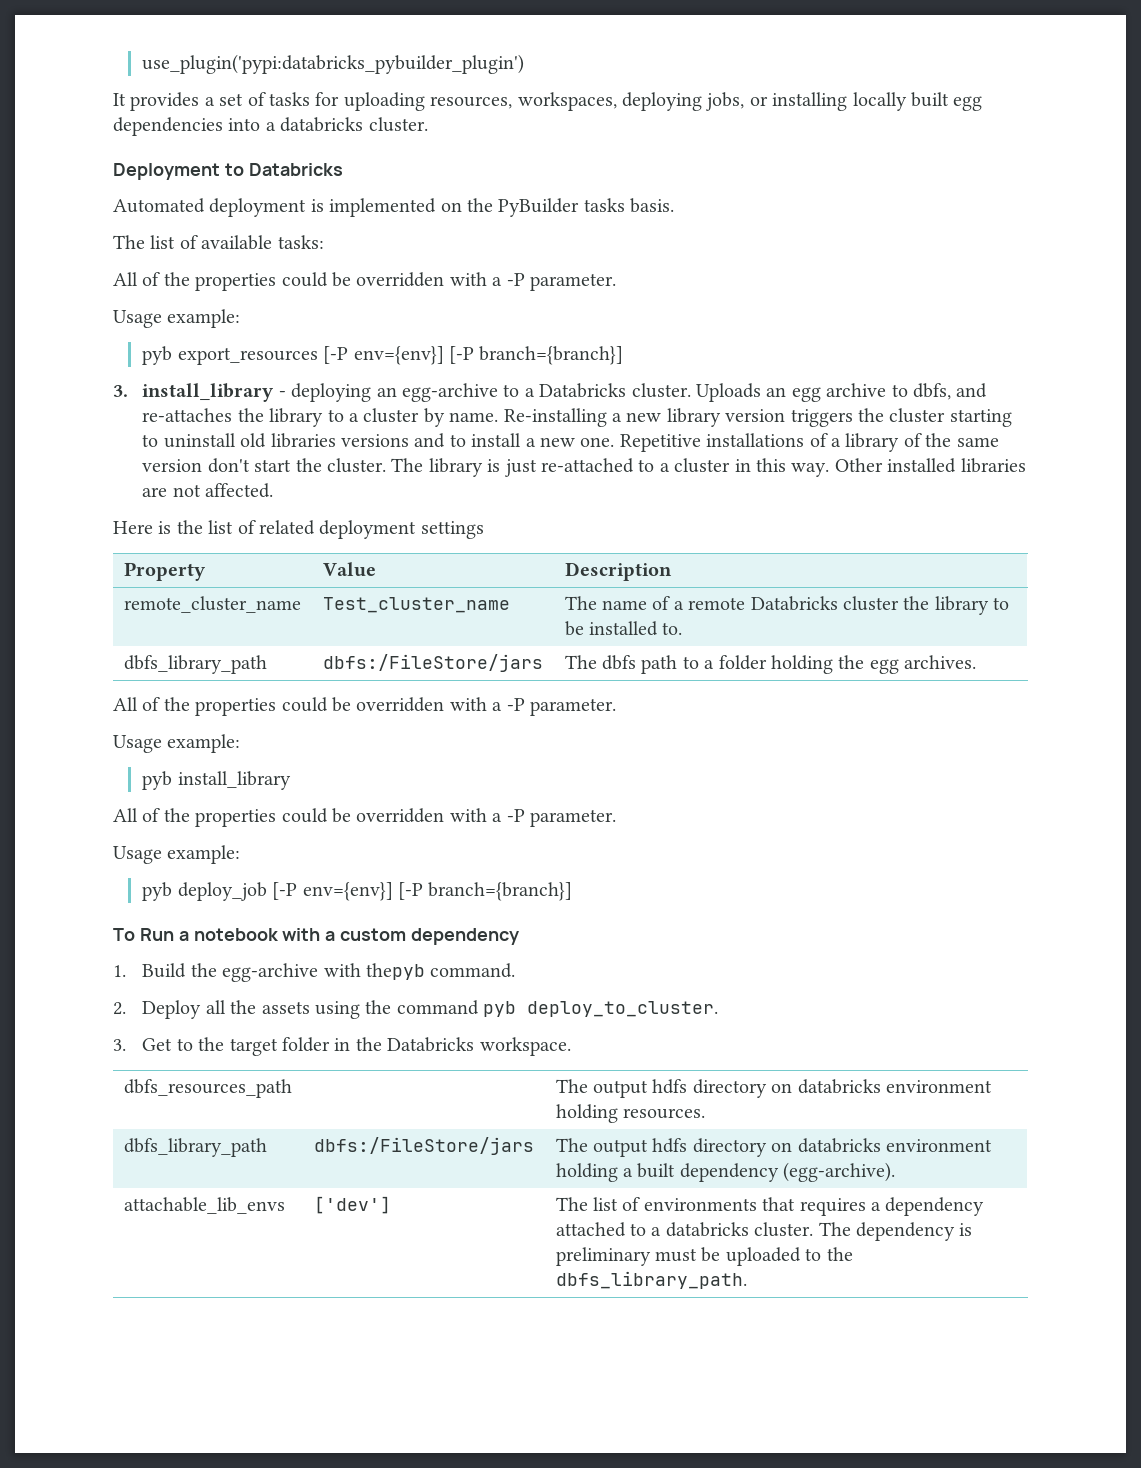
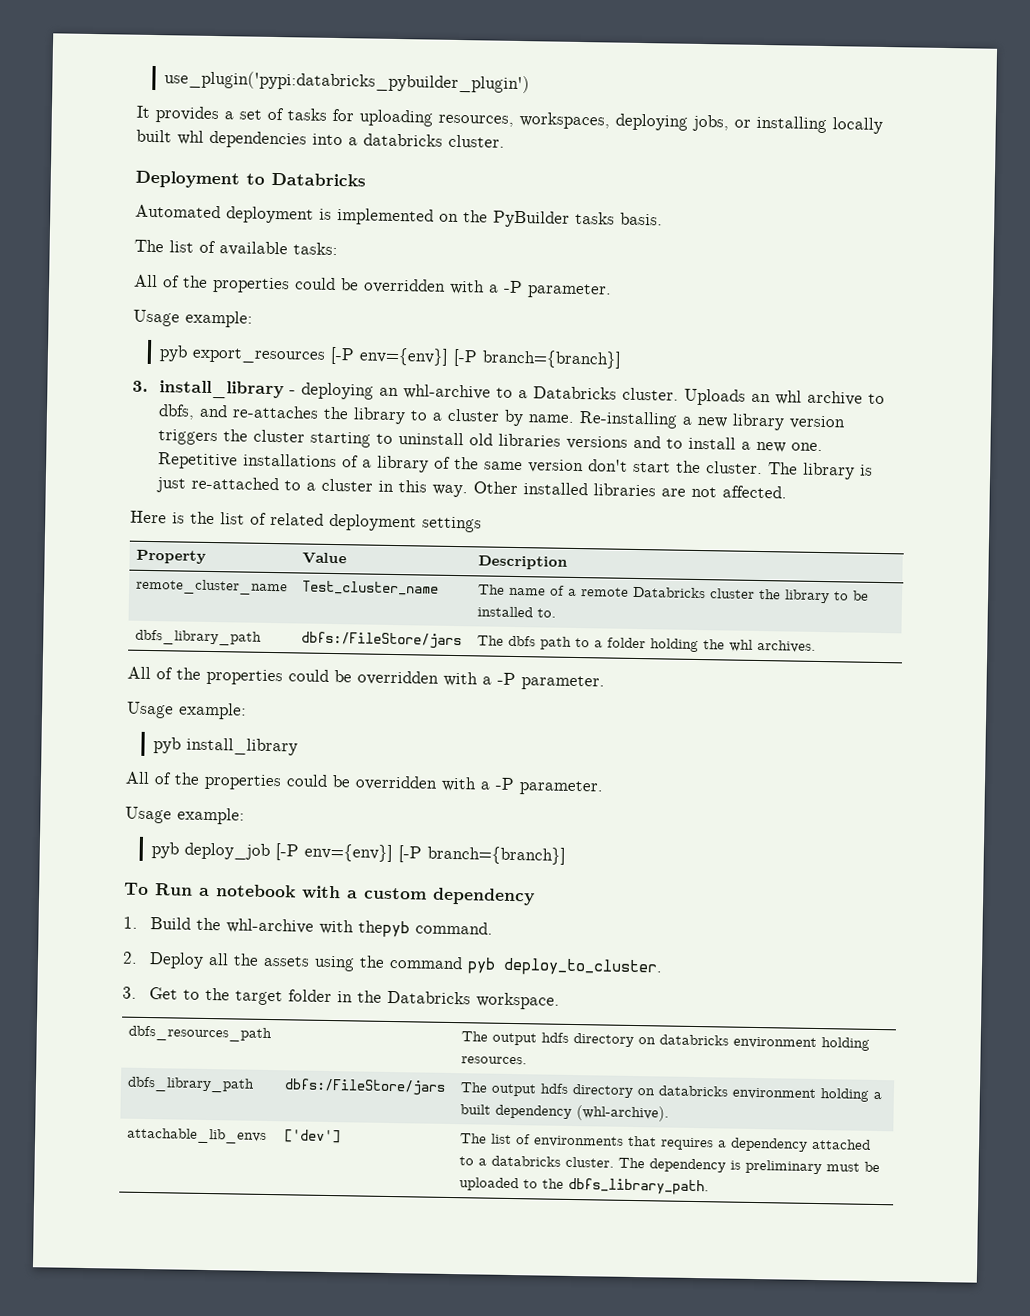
- It provides a set of tasks for uploading resources, workspaces, deploying jobs, or installing locally built egg dependencies into a databricks cluster.
+ It provides a set of tasks for uploading resources, workspaces, deploying jobs, or installing locally built whl dependencies into a databricks cluster.
- 3. install_library - deploying an egg-archive to a Databricks cluster.
+ 3. install_library - deploying an whl-archive to a Databricks cluster.
- Uploads an egg archive to dbfs, and re-attaches the library to a cluster by name.
+ Uploads an whl archive to dbfs, and re-attaches the library to a cluster by name.
- dbfs_library_path | dbfs:/FileStore/jars | The dbfs path to a folder holding the egg archives.
+ dbfs_library_path | dbfs:/FileStore/jars | The dbfs path to a folder holding the whl archives.
- 1. Build the egg-archive with thepyb command.
+ 1. Build the whl-archive with thepyb command.
- dbfs_library_path | dbfs:/FileStore/jars | The output hdfs directory on databricks environment holding a built dependency (egg-archive).
+ dbfs_library_path | dbfs:/FileStore/jars | The output hdfs directory on databricks environment holding a built dependency (whl-archive).

